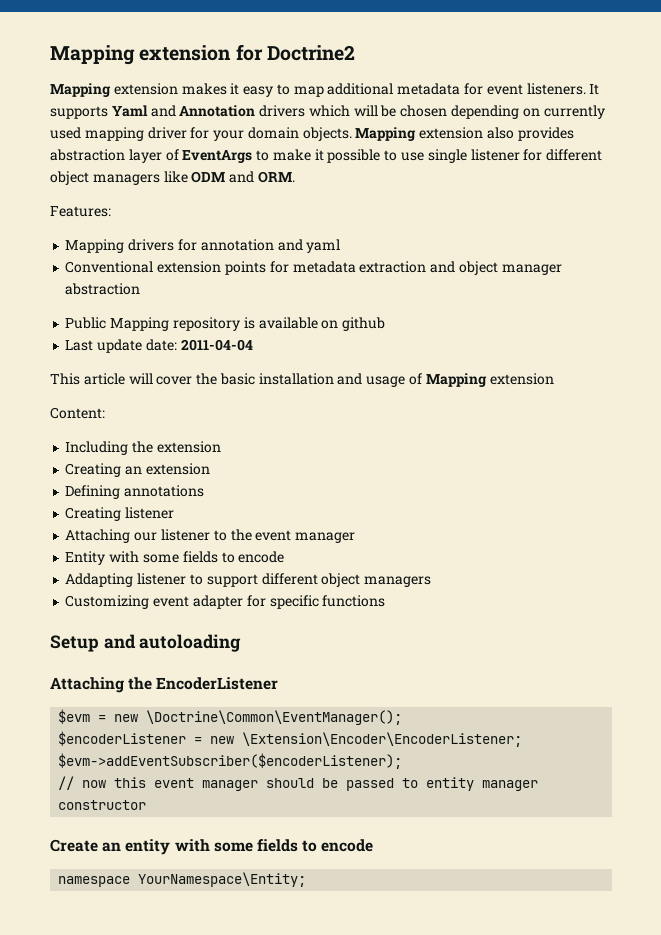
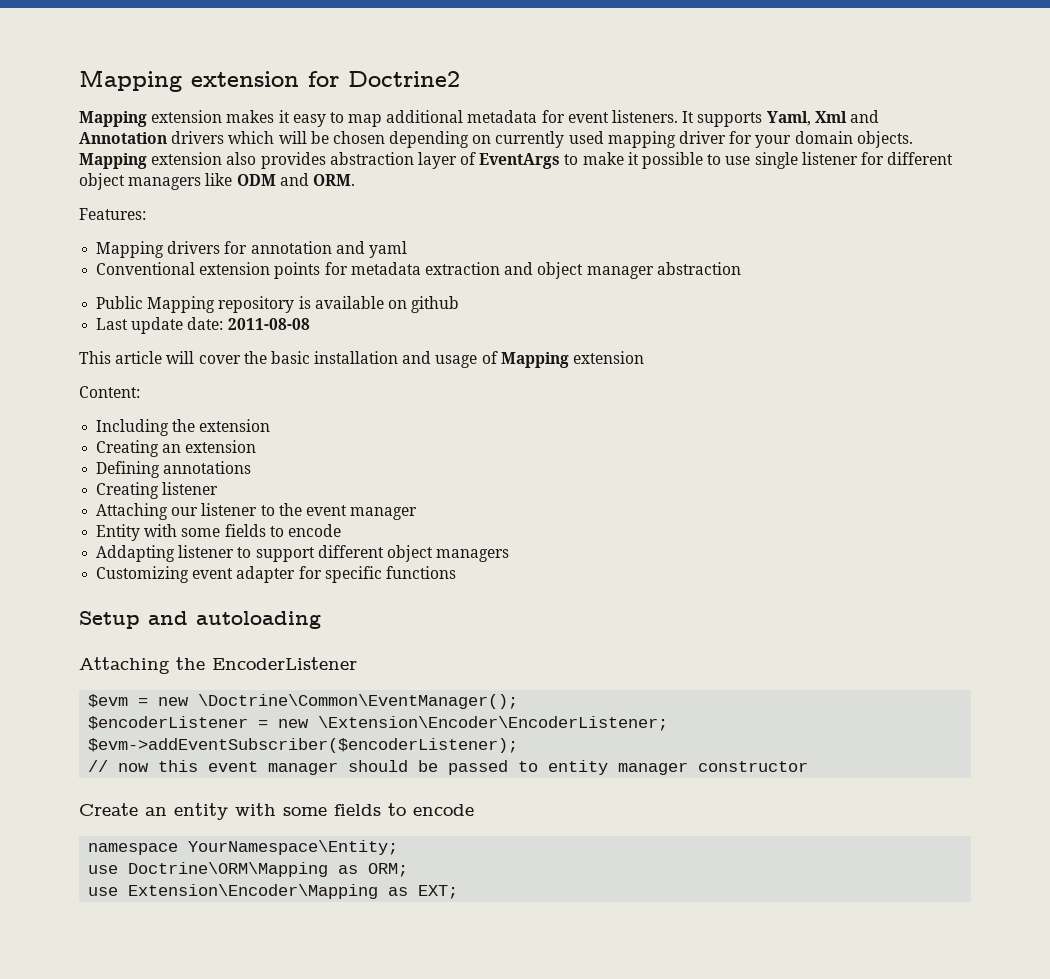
- It supports Yaml and Annotation drivers which will be chosen depending on currently used mapping driver for your domain objects.
+ It supports Yaml, Xml and Annotation drivers which will be chosen depending on currently used mapping driver for your domain objects.
- Last update date: 2011-04-04
+ Last update date: 2011-08-08
+ use Doctrine\ORM\Mapping as ORM;
+ use Extension\Encoder\Mapping as EXT;

